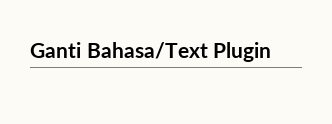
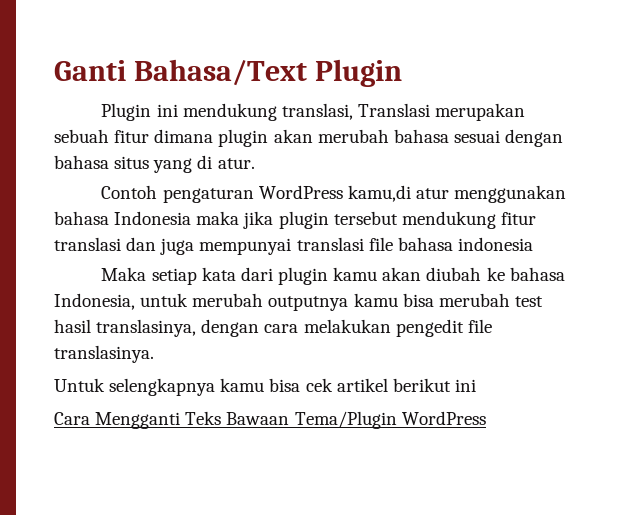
+ Plugin ini mendukung translasi, Translasi merupakan sebuah fitur dimana plugin akan merubah bahasa sesuai dengan bahasa situs yang di atur.
+ Contoh pengaturan WordPress kamu,di atur menggunakan bahasa Indonesia maka jika plugin tersebut mendukung fitur translasi dan juga mempunyai translasi file bahasa indonesia
+ Maka setiap kata dari plugin kamu akan diubah ke bahasa Indonesia, untuk merubah outputnya kamu bisa merubah test hasil translasinya, dengan cara melakukan pengedit file translasinya.
+ Untuk selengkapnya kamu bisa cek artikel berikut ini
+ Cara Mengganti Teks Bawaan Tema/Plugin WordPress

